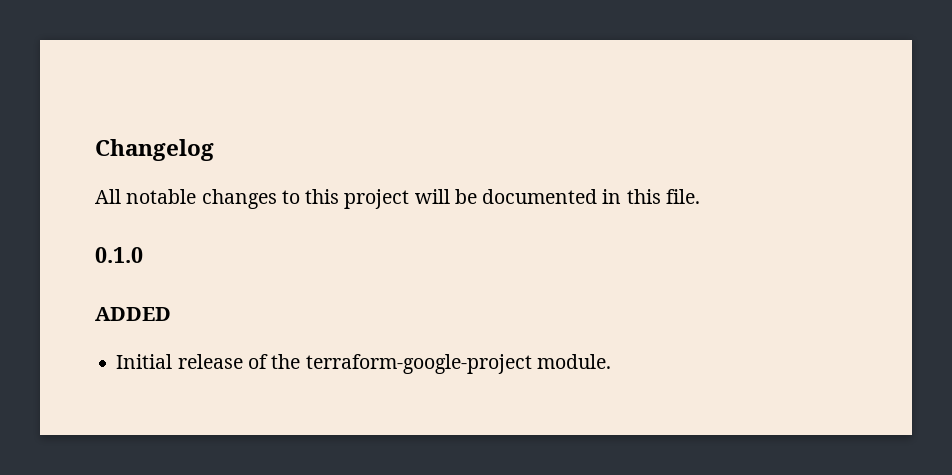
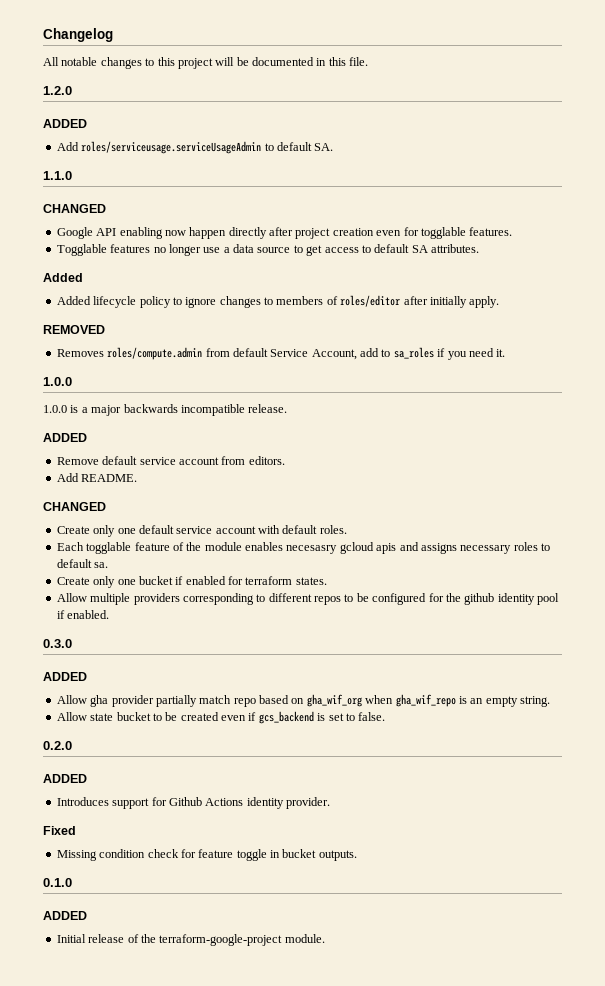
+ 1.2.0
+ ADDED
+ Add roles/serviceusage.serviceUsageAdmin to default SA.
+ 1.1.0
+ CHANGED
+ Google API enabling now happen directly after project creation even for togglable features.
+ Togglable features no longer use a data source to get access to default SA attributes.
+ Added
+ Added lifecycle policy to ignore changes to members of roles/editor after initially apply.
+ REMOVED
+ Removes roles/compute.admin from default Service Account, add to sa_roles if you need it.
+ 1.0.0
+ 1.0.0 is a major backwards incompatible release.
+ ADDED
+ Remove default service account from editors.
+ Add README.
+ CHANGED
+ Create only one default service account with default roles.
+ Each togglable feature of the module enables necesasry gcloud apis and assigns necessary roles to default sa.
+ Create only one bucket if enabled for terraform states.
+ Allow multiple providers corresponding to different repos to be configured for the github identity pool if enabled.
+ 0.3.0
+ ADDED
+ Allow gha provider partially match repo based on gha_wif_org when gha_wif_repo is an empty string.
+ Allow state bucket to be created even if gcs_backend is set to false.
+ 0.2.0
+ ADDED
+ Introduces support for Github Actions identity provider.
+ Fixed
+ Missing condition check for feature toggle in bucket outputs.

